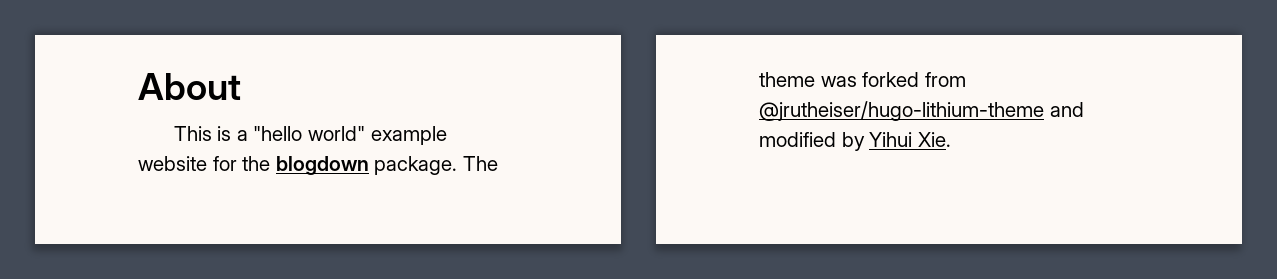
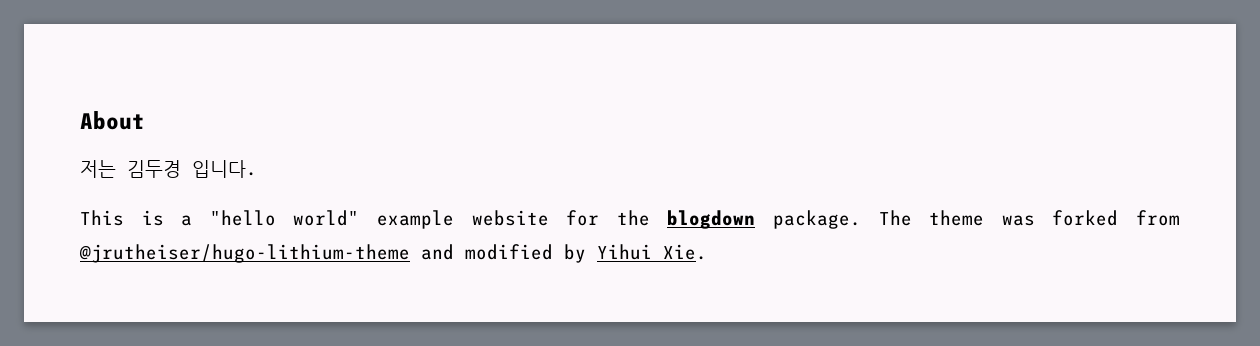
+ 저는 김두경 입니다.

